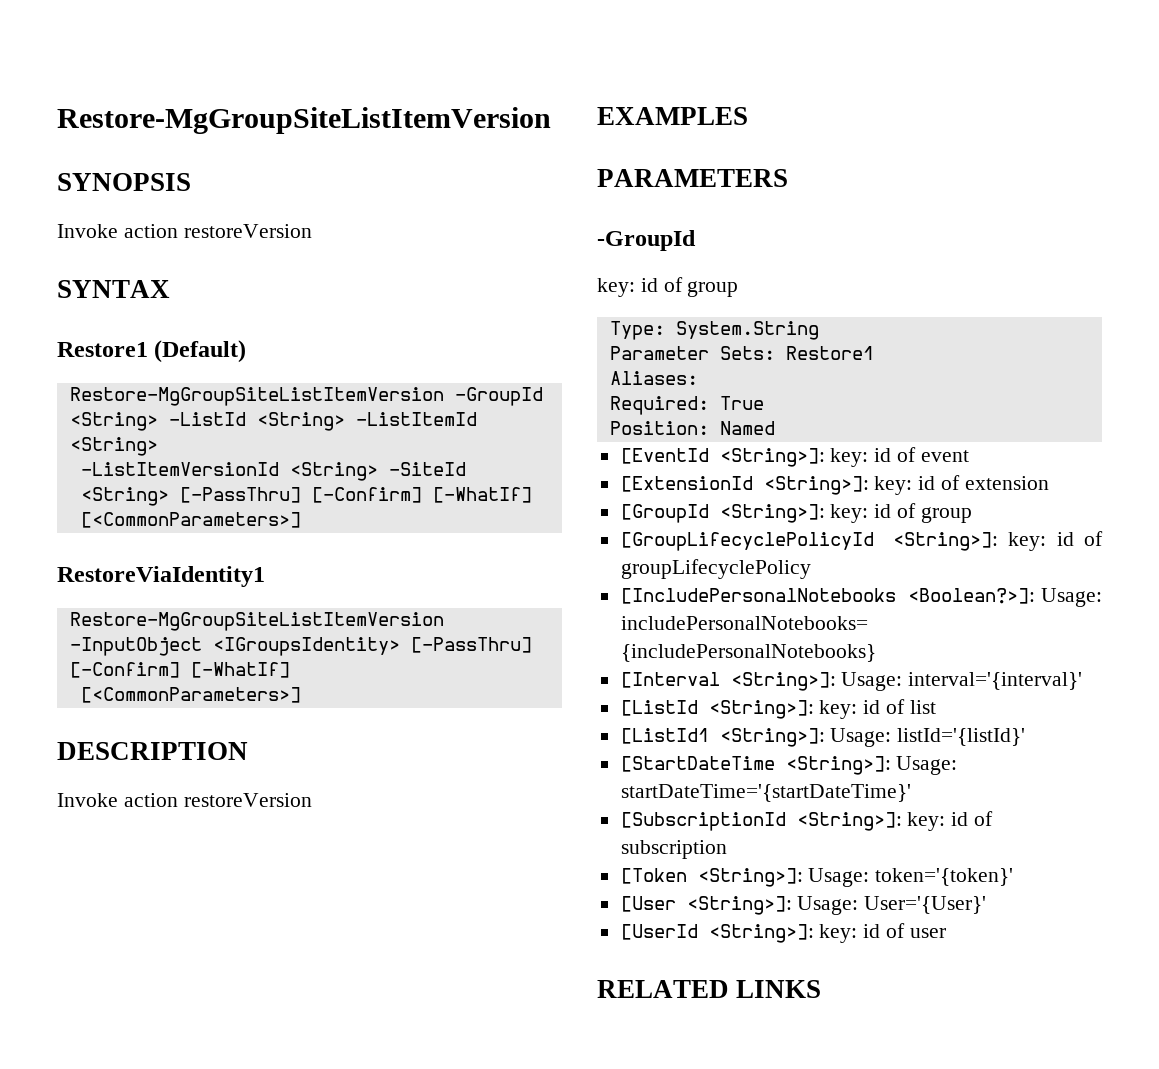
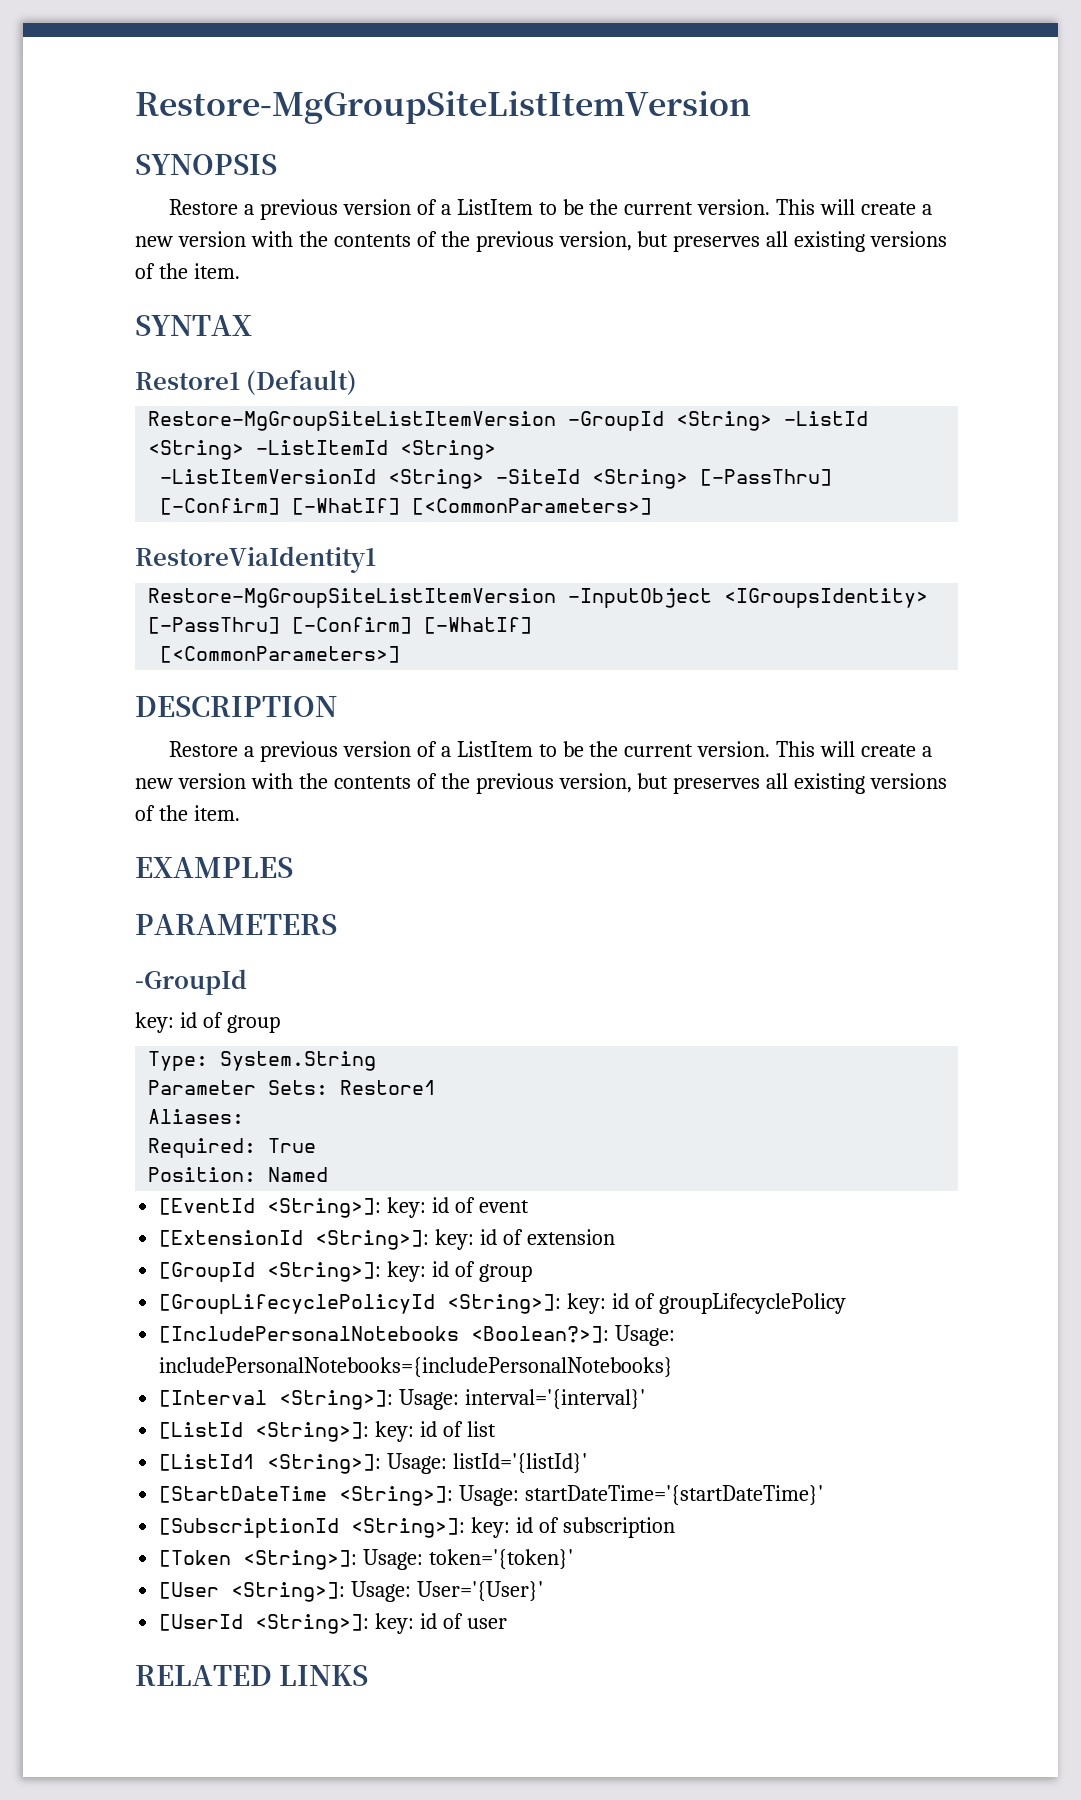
  SYNOPSIS
- Invoke action restoreVersion
+ Restore a previous version of a ListItem to be the current version. This will create a new version with the contents of the previous version, but preserves all existing versions of the item.
  DESCRIPTION
- Invoke action restoreVersion
+ Restore a previous version of a ListItem to be the current version. This will create a new version with the contents of the previous version, but preserves all existing versions of the item.

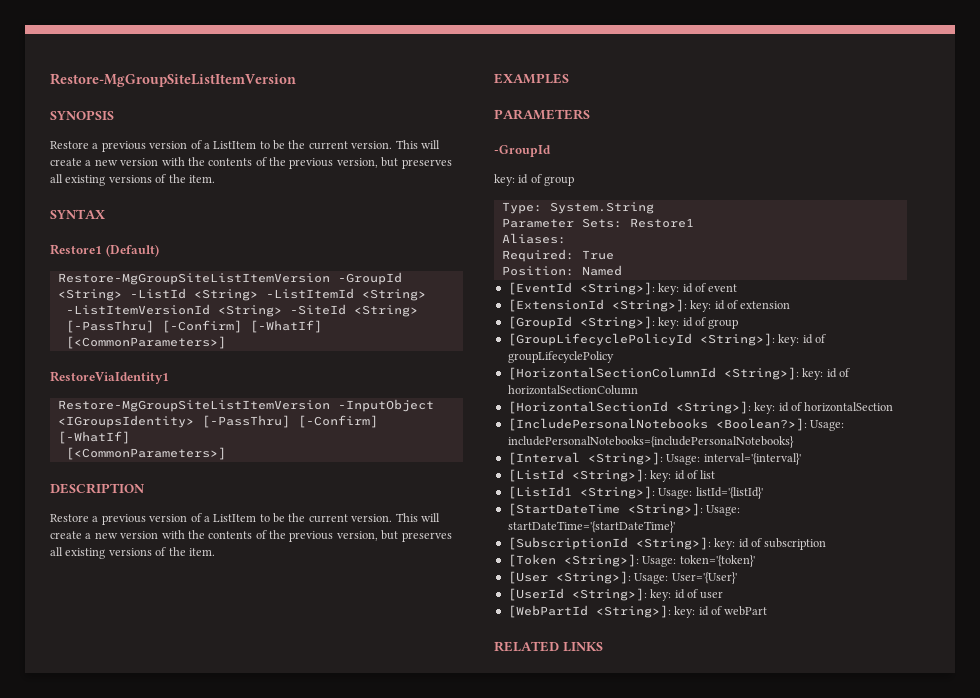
+ [HorizontalSectionColumnId <String>]: key: id of horizontalSectionColumn
+ [HorizontalSectionId <String>]: key: id of horizontalSection
+ [WebPartId <String>]: key: id of webPart

